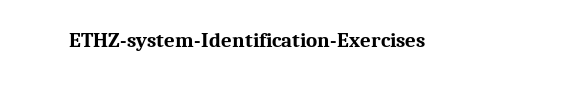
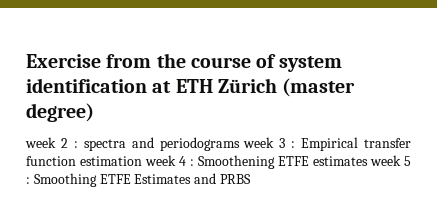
- ETHZ-system-Identification-Exercises
+ Exercise from the course of system identification at ETH Zürich (master degree)
+ week 2 : spectra and periodograms week 3 : Empirical transfer function estimation week 4 : Smoothening ETFE estimates week 5 : Smoothing ETFE Estimates and PRBS

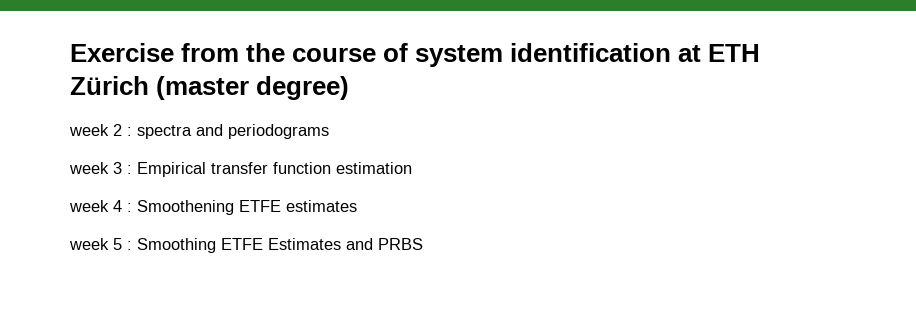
- week 2 : spectra and periodograms week 3 : Empirical transfer function estimation week 4 : Smoothening ETFE estimates week 5 : Smoothing ETFE Estimates and PRBS
+ week 2 : spectra and periodograms
+ week 3 : Empirical transfer function estimation
+ week 4 : Smoothening ETFE estimates
+ week 5 : Smoothing ETFE Estimates and PRBS

